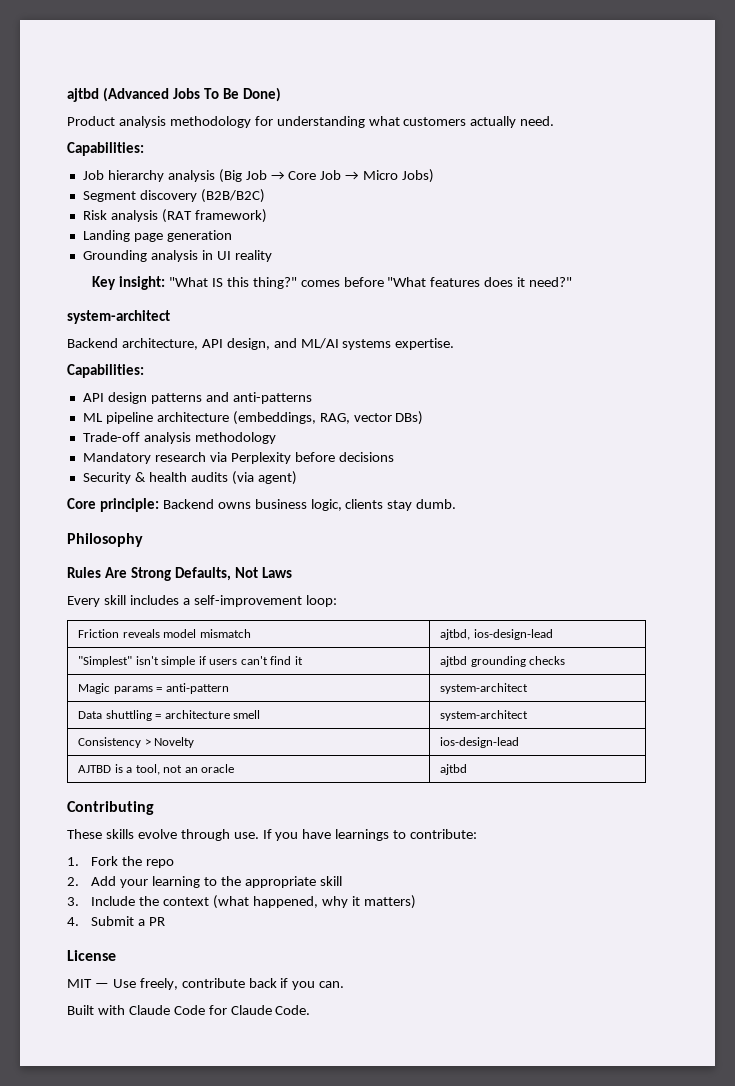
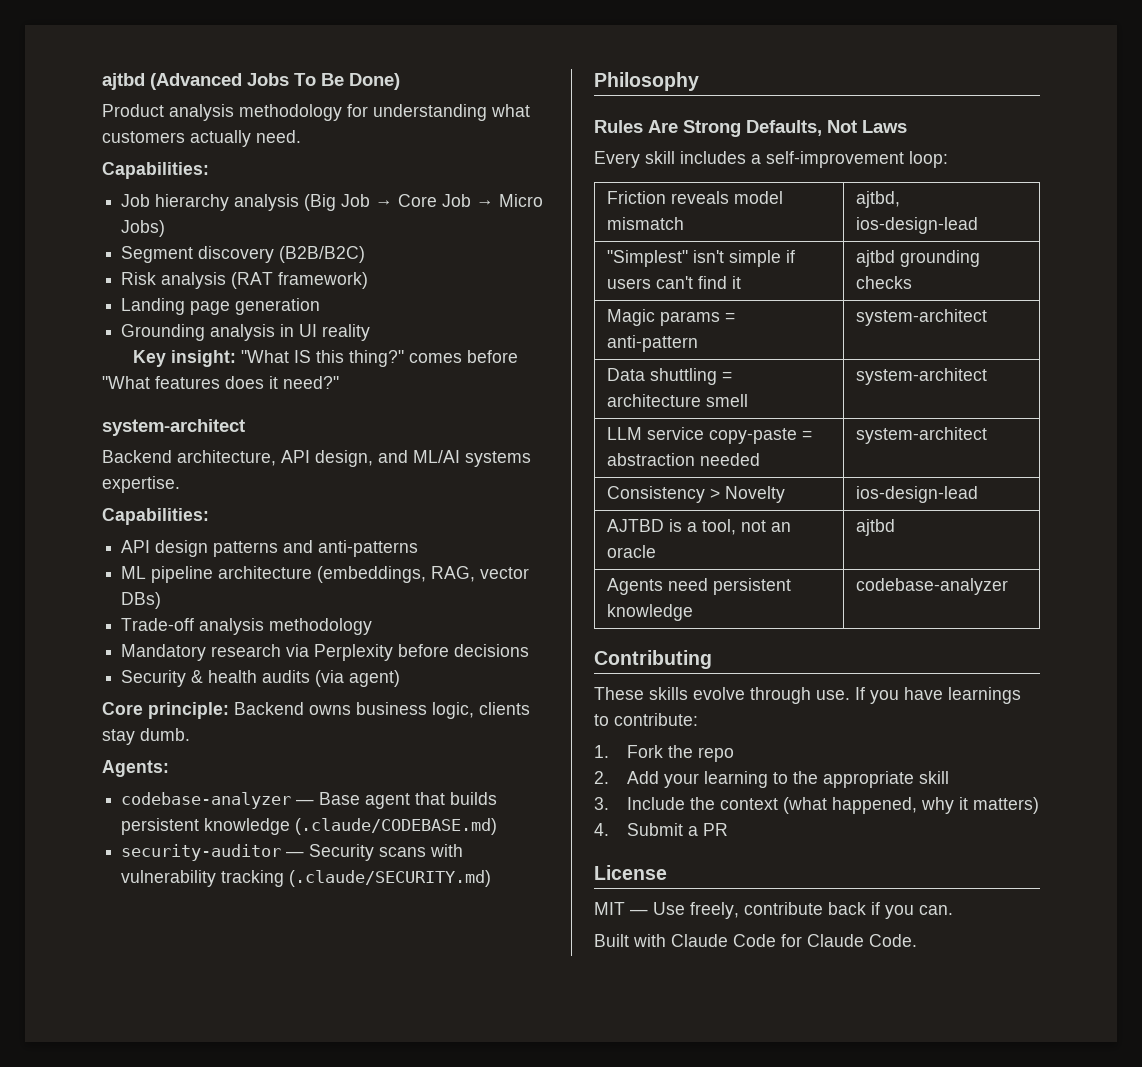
+ Agents:
+ codebase-analyzer — Base agent that builds persistent knowledge (.claude/CODEBASE.md)
+ security-auditor — Security scans with vulnerability tracking (.claude/SECURITY.md)
+ LLM service copy-paste = abstraction needed | system-architect
+ Agents need persistent knowledge | codebase-analyzer

